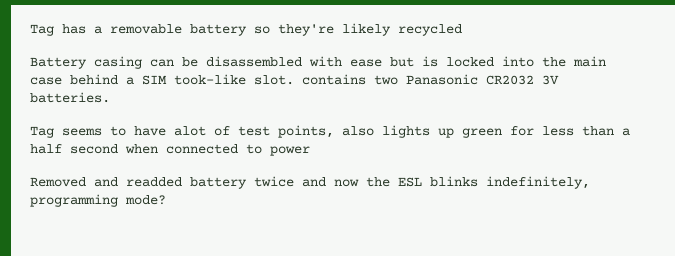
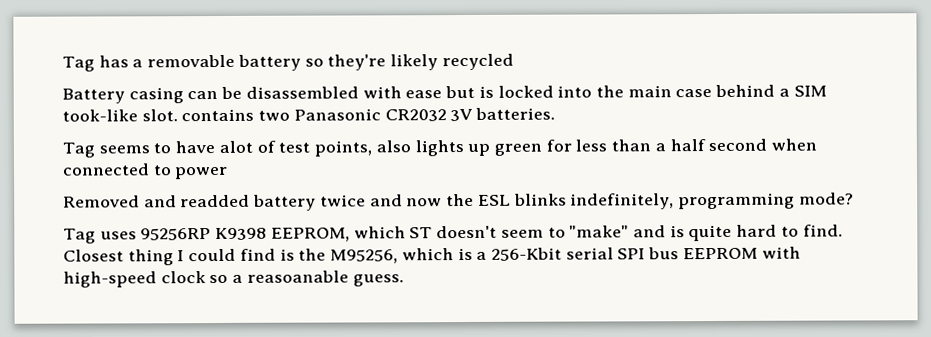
+ Tag uses 95256RP K9398 EEPROM, which ST doesn't seem to "make" and is quite hard to find. Closest thing I could find is the M95256, which is a 256-Kbit serial SPI bus EEPROM with high-speed clock so a reasoanable guess.

